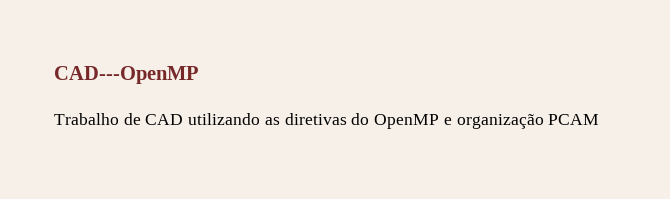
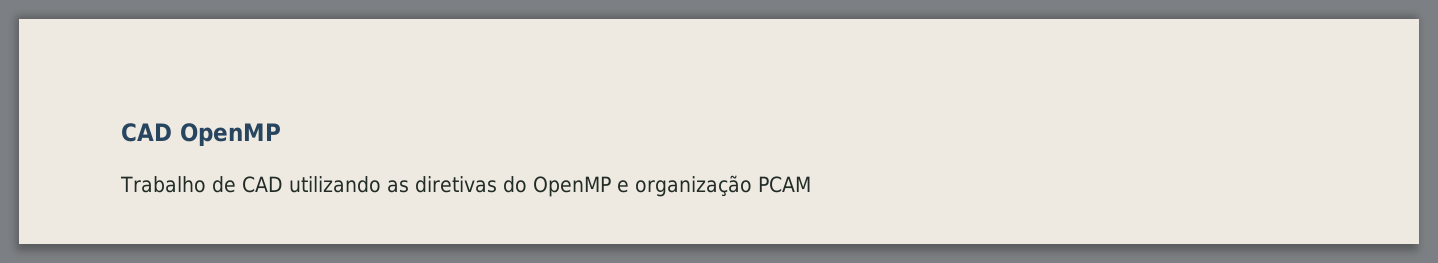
- CAD---OpenMP
+ CAD OpenMP

